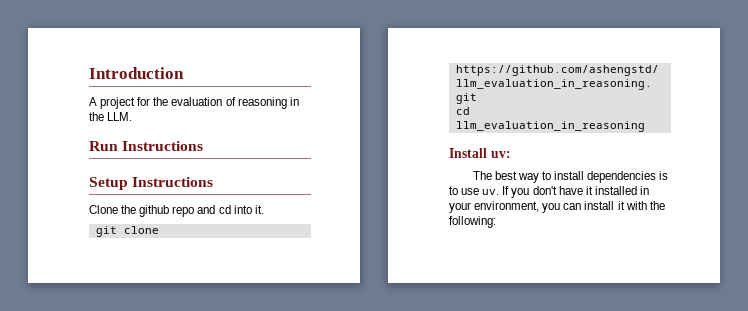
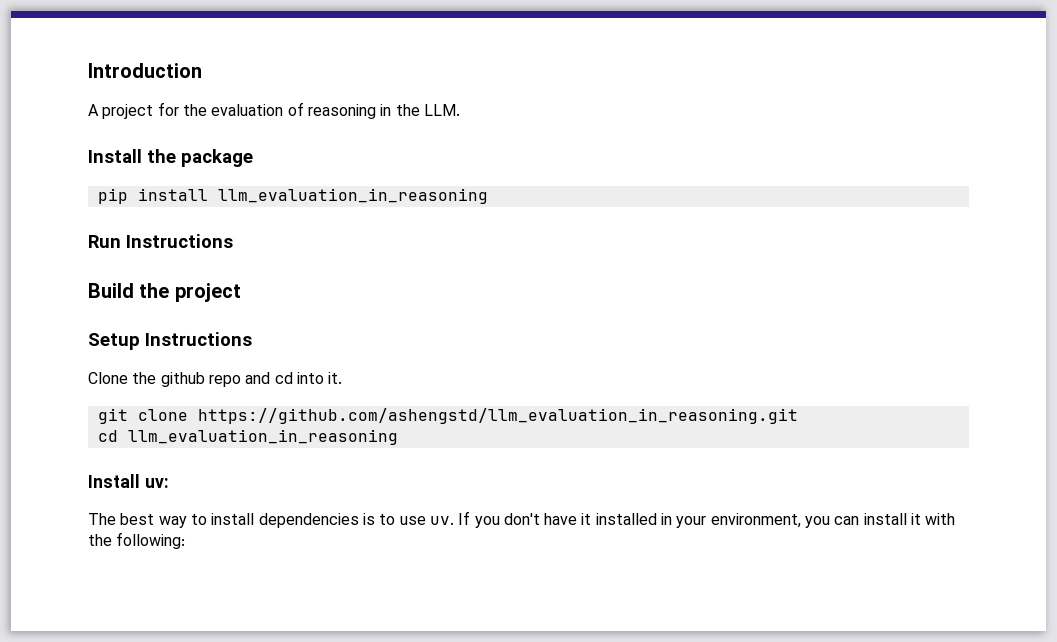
+ Install the package
+ pip install llm_evaluation_in_reasoning
+ Build the project

